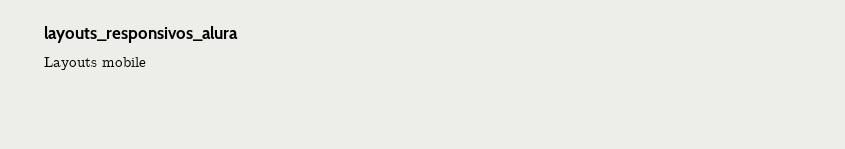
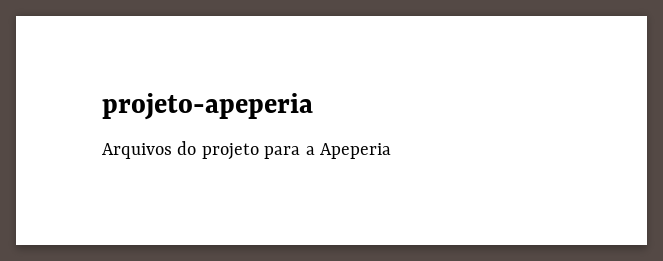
- layouts_responsivos_alura
- Layouts mobile
+ projeto-apeperia
+ Arquivos do projeto para a Apeperia

